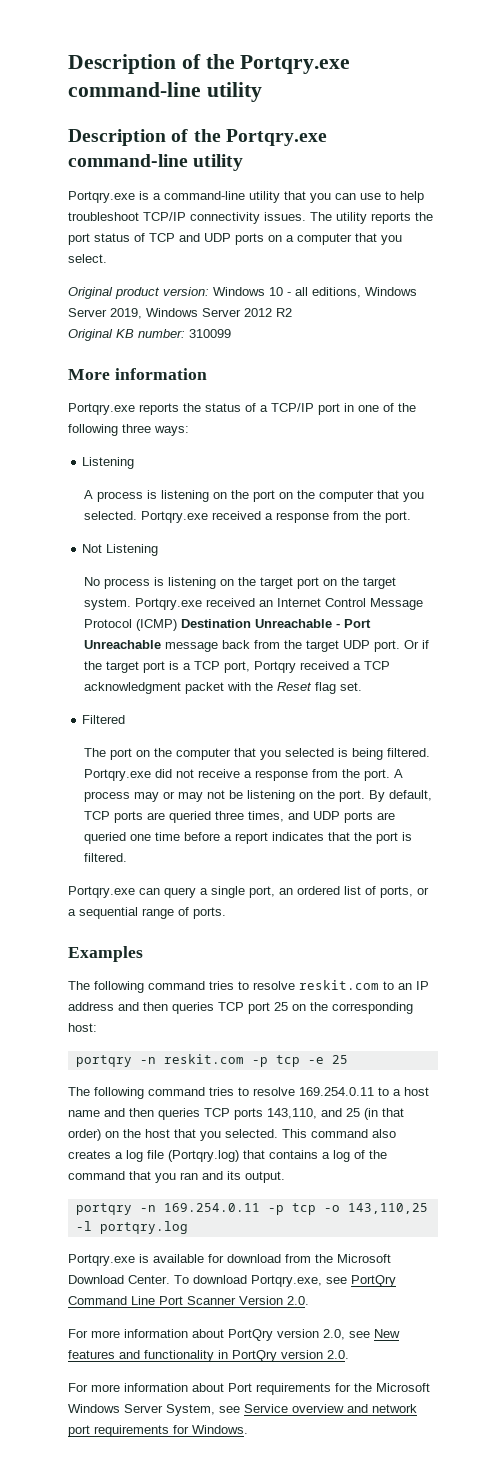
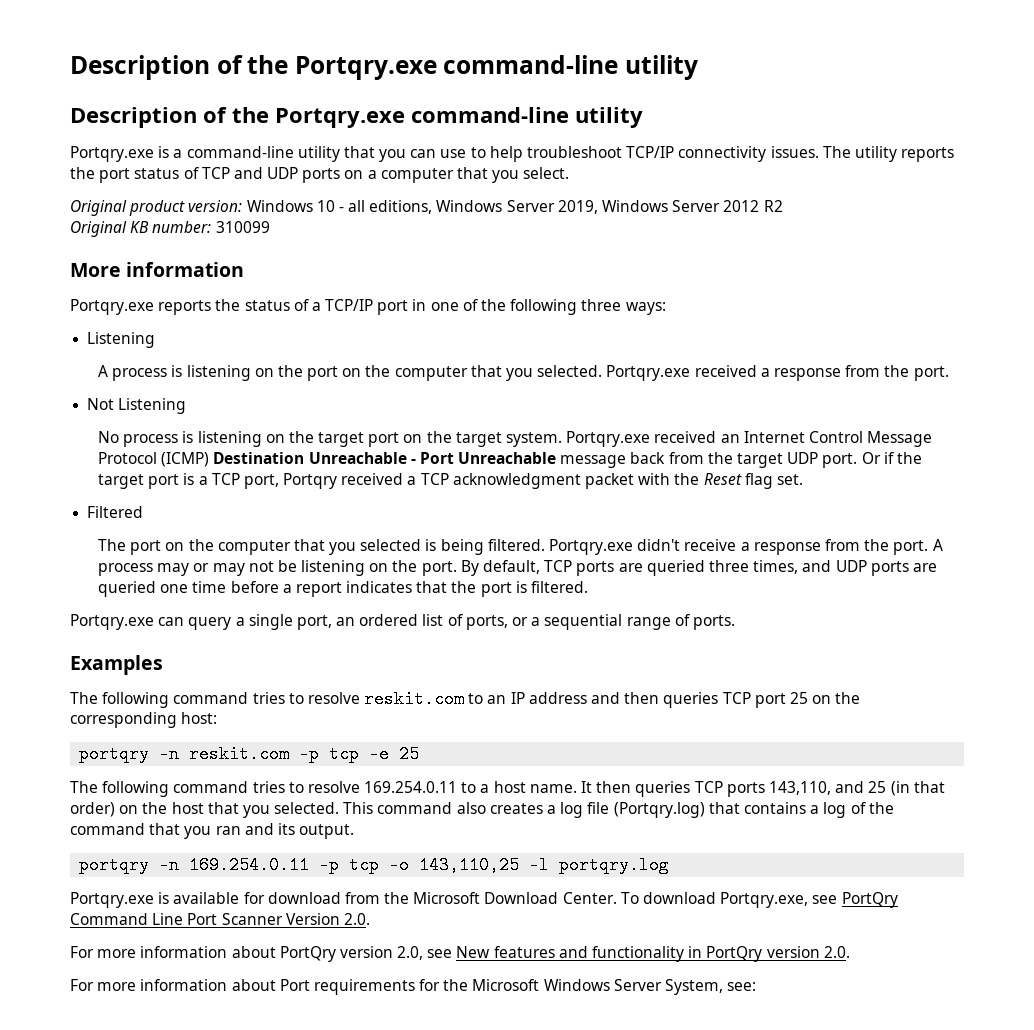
- Portqry.exe did not receive a response from the port.
+ Portqry.exe didn't receive a response from the port.
- The following command tries to resolve 169.254.0.11 to a host name and then queries TCP ports 143,110, and 25 (in that order) on the host that you selected.
+ The following command tries to resolve 169.254.0.11 to a host name. It then queries TCP ports 143,110, and 25 (in that order) on the host that you selected.
- For more information about Port requirements for the Microsoft Windows Server System, see Service overview and network port requirements for Windows.
+ For more information about Port requirements for the Microsoft Windows Server System, see:

